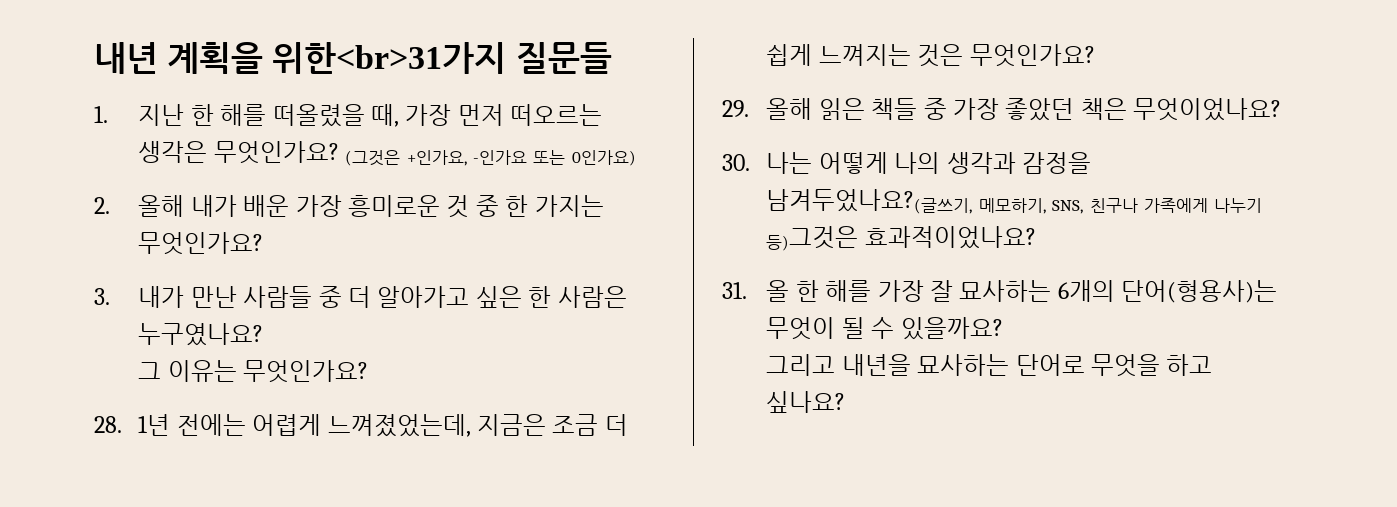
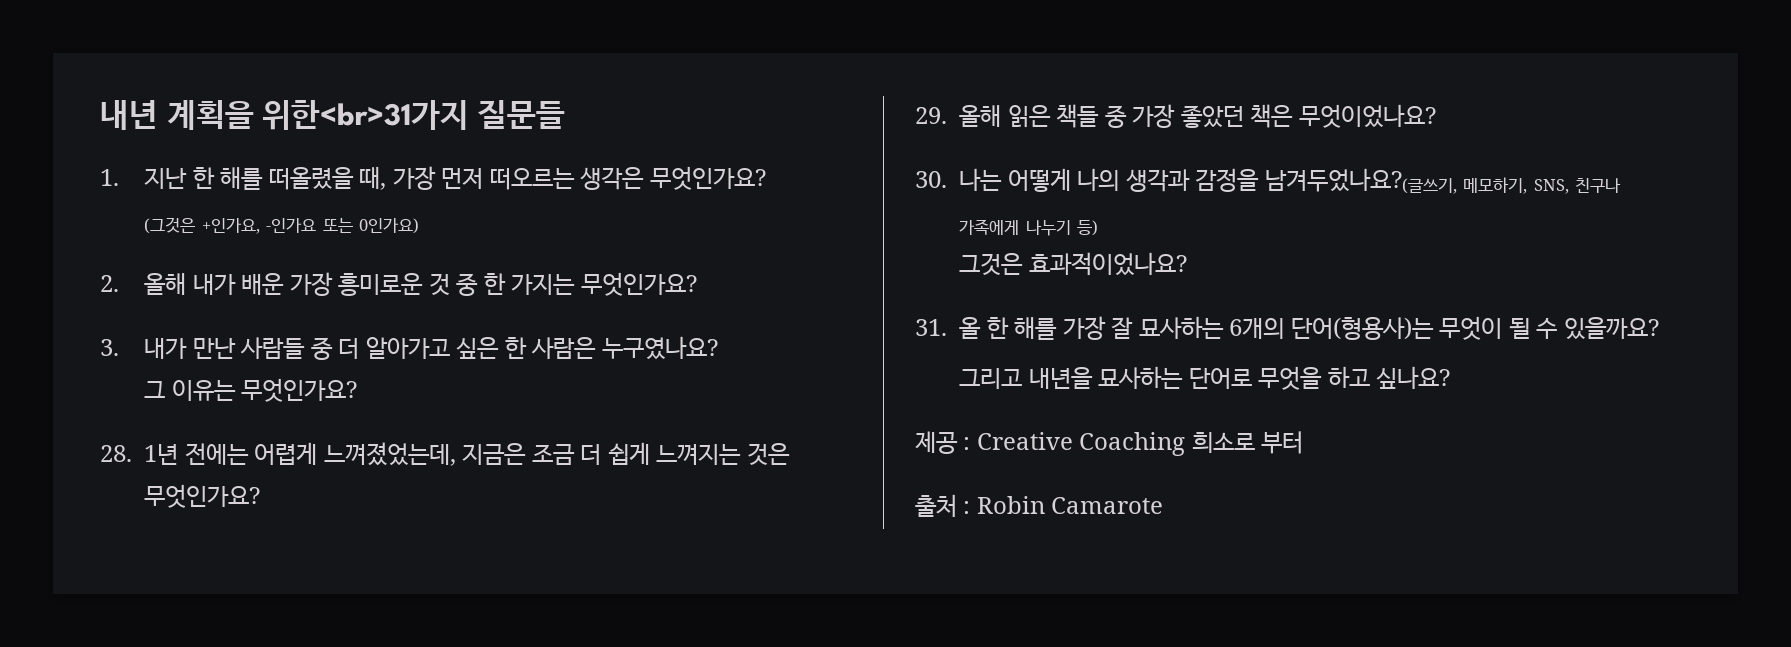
- 1. 지난 한 해를 떠올렸을 때, 가장 먼저 떠오르는 생각은 무엇인가요? (그것은 +인가요, -인가요 또는 0인가요)
+ 1. 지난 한 해를 떠올렸을 때, 가장 먼저 떠오르는 생각은 무엇인가요?
+ (그것은 +인가요, -인가요 또는 0인가요)
- 30. 나는 어떻게 나의 생각과 감정을 남겨두었나요?(글쓰기, 메모하기, SNS, 친구나 가족에게 나누기 등)그것은 효과적이었나요?
+ 30. 나는 어떻게 나의 생각과 감정을 남겨두었나요?(글쓰기, 메모하기, SNS, 친구나 가족에게 나누기 등)
+ 그것은 효과적이었나요?
+ 제공 : Creative Coaching 희소로 부터
+ 출처 : Robin Camarote

